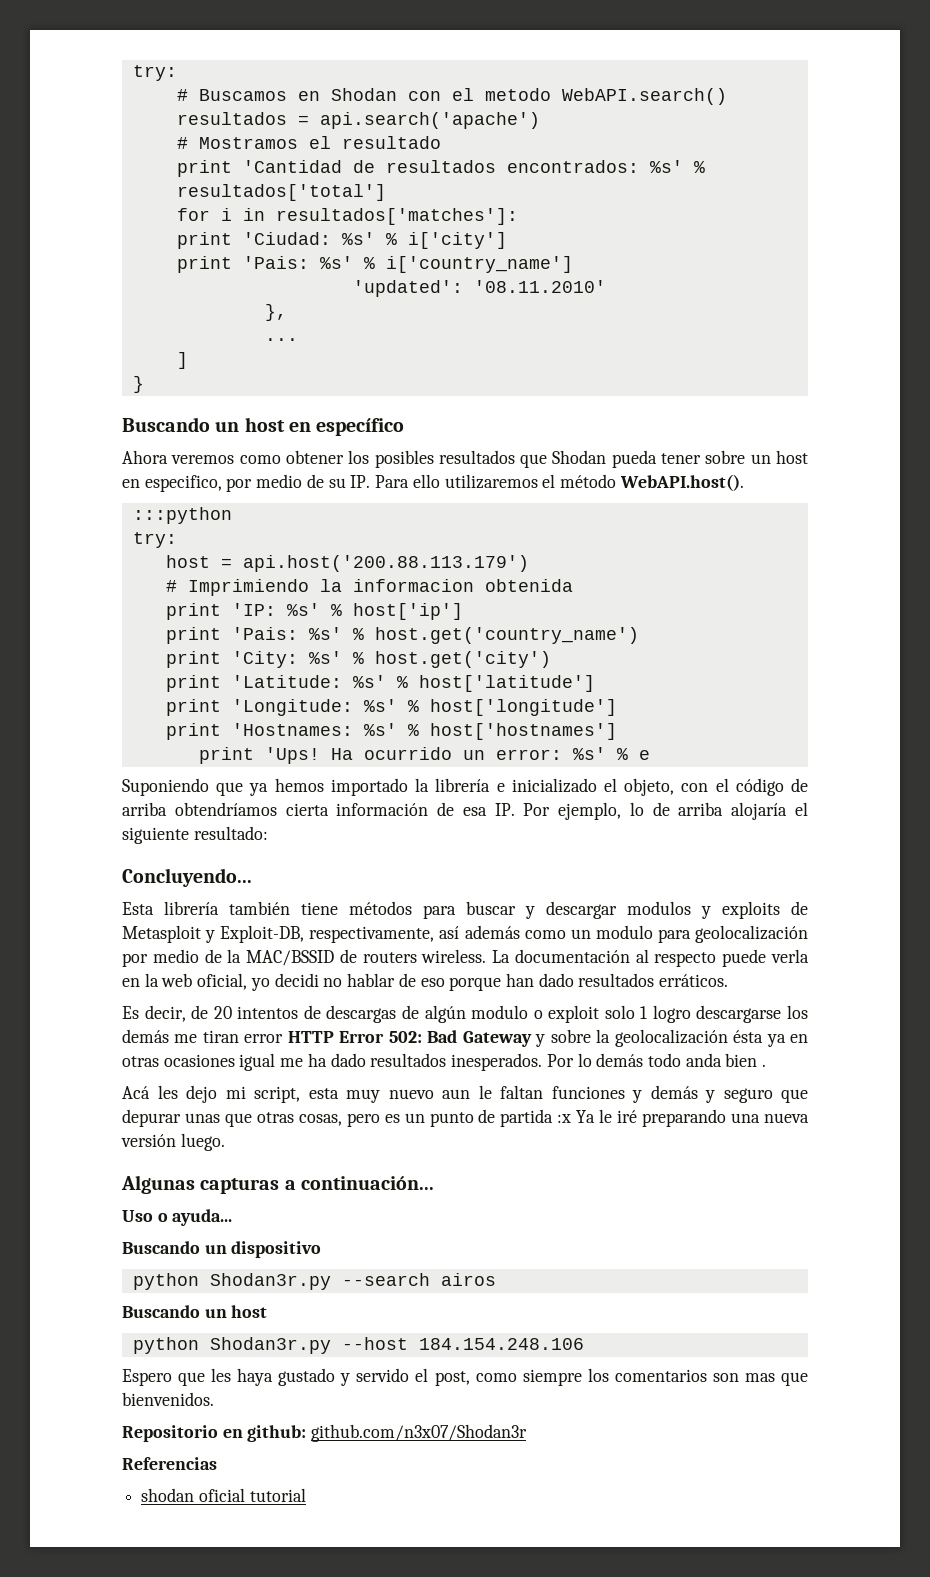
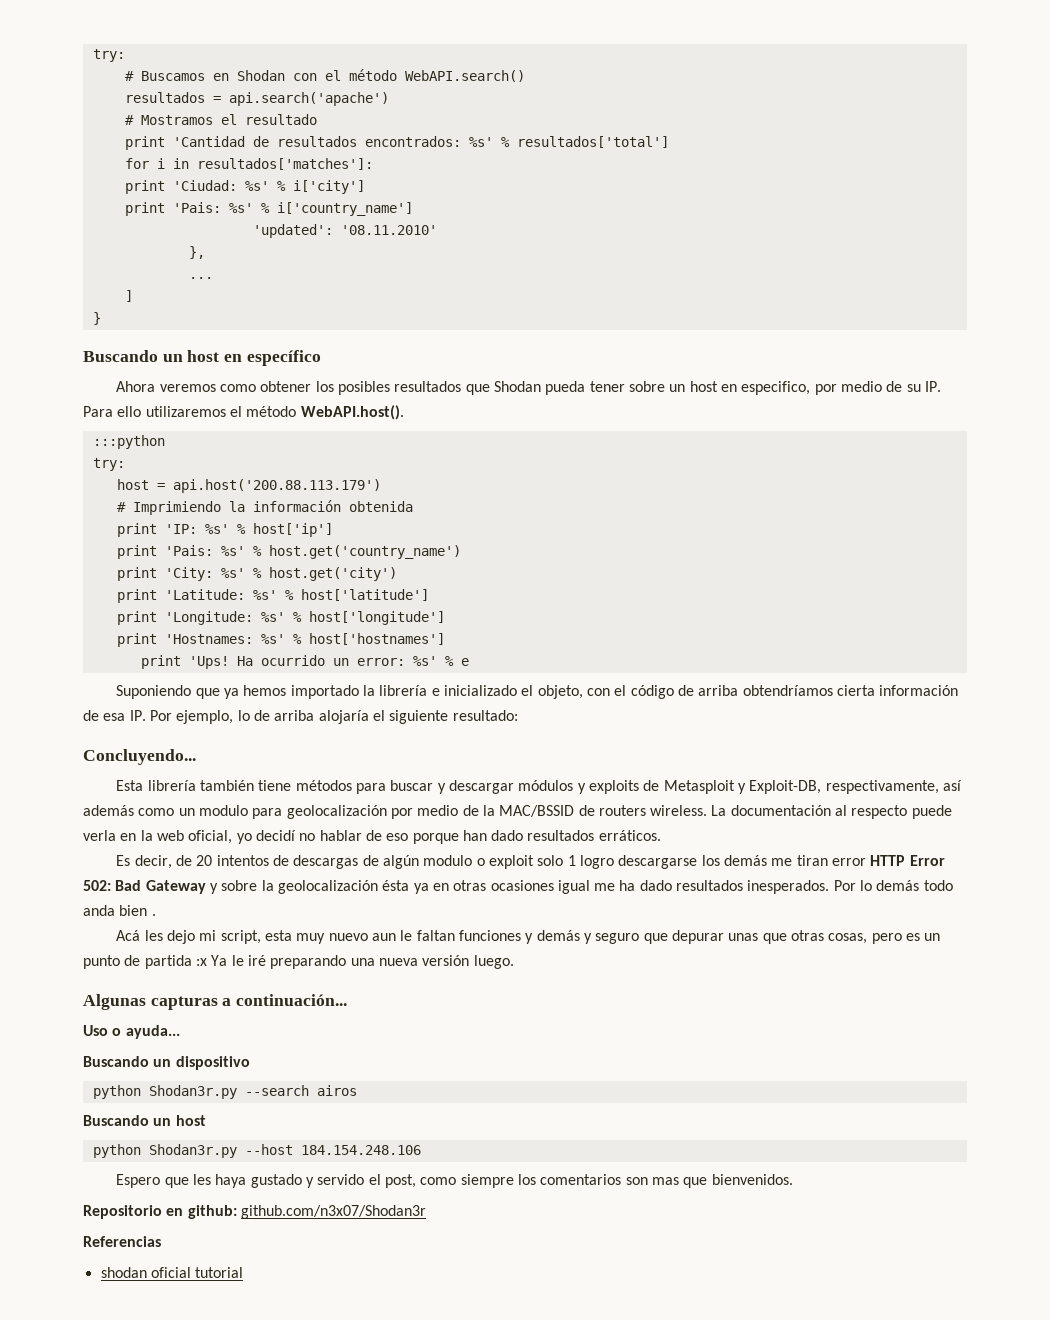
- # Buscamos en Shodan con el metodo WebAPI.search()
+ # Buscamos en Shodan con el método WebAPI.search()
- # Imprimiendo la informacion obtenida
+ # Imprimiendo la información obtenida
- Esta librería también tiene métodos para buscar y descargar modulos y exploits de Metasploit y Exploit-DB, respectivamente, así además como un modulo para geolocalización por medio de la MAC/BSSID de routers wireless.
+ Esta librería también tiene métodos para buscar y descargar módulos y exploits de Metasploit y Exploit-DB, respectivamente, así además como un modulo para geolocalización por medio de la MAC/BSSID de routers wireless.
- La documentación al respecto puede verla en la web oficial, yo decidi no hablar de eso porque han dado resultados erráticos.
+ La documentación al respecto puede verla en la web oficial, yo decidí no hablar de eso porque han dado resultados erráticos.

